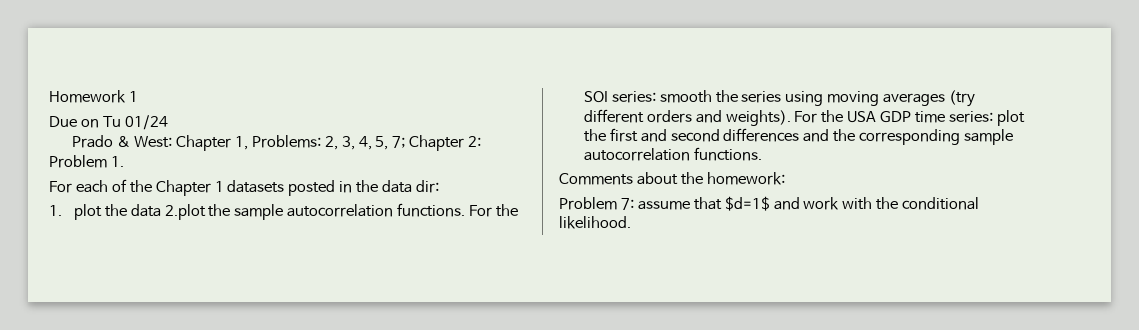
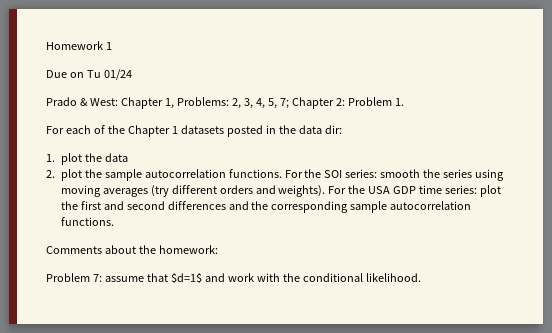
- 1. plot the data 2.plot the sample autocorrelation functions.
+ 1. plot the data
+ 2. plot the sample autocorrelation functions.

